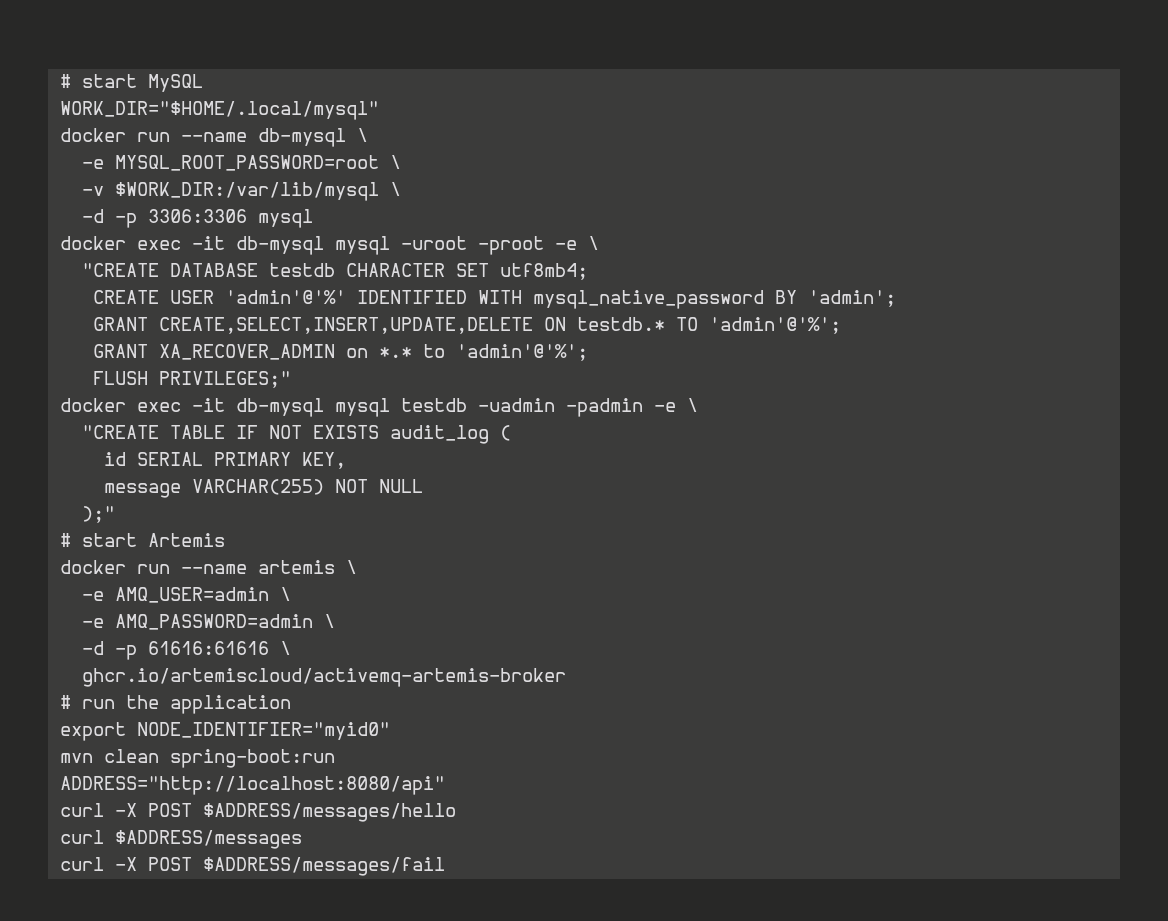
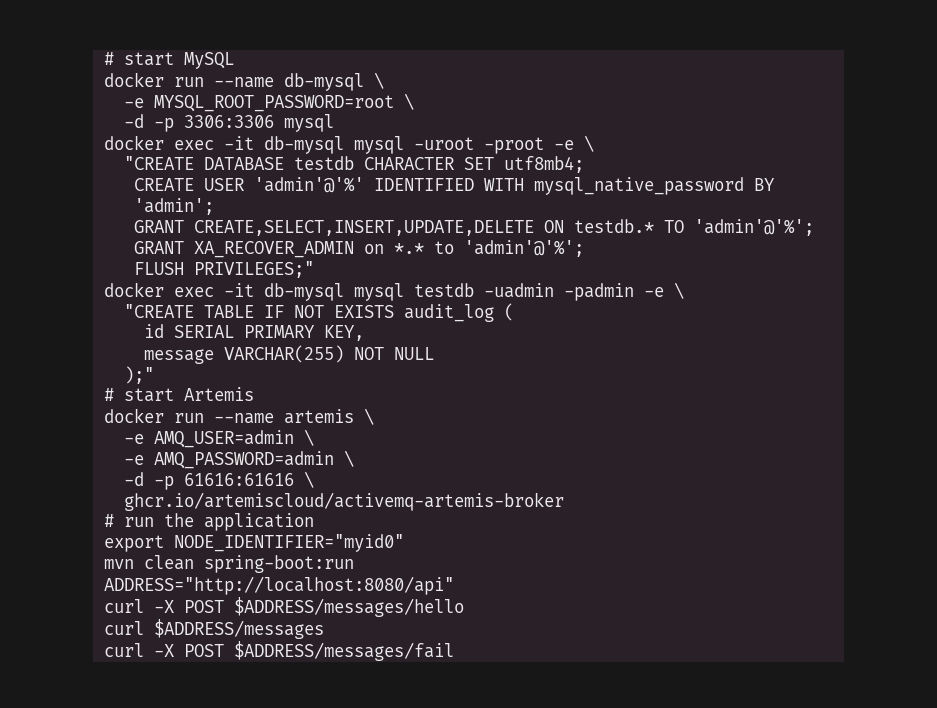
- WORK_DIR="$HOME/.local/mysql"
- -v $WORK_DIR:/var/lib/mysql \

